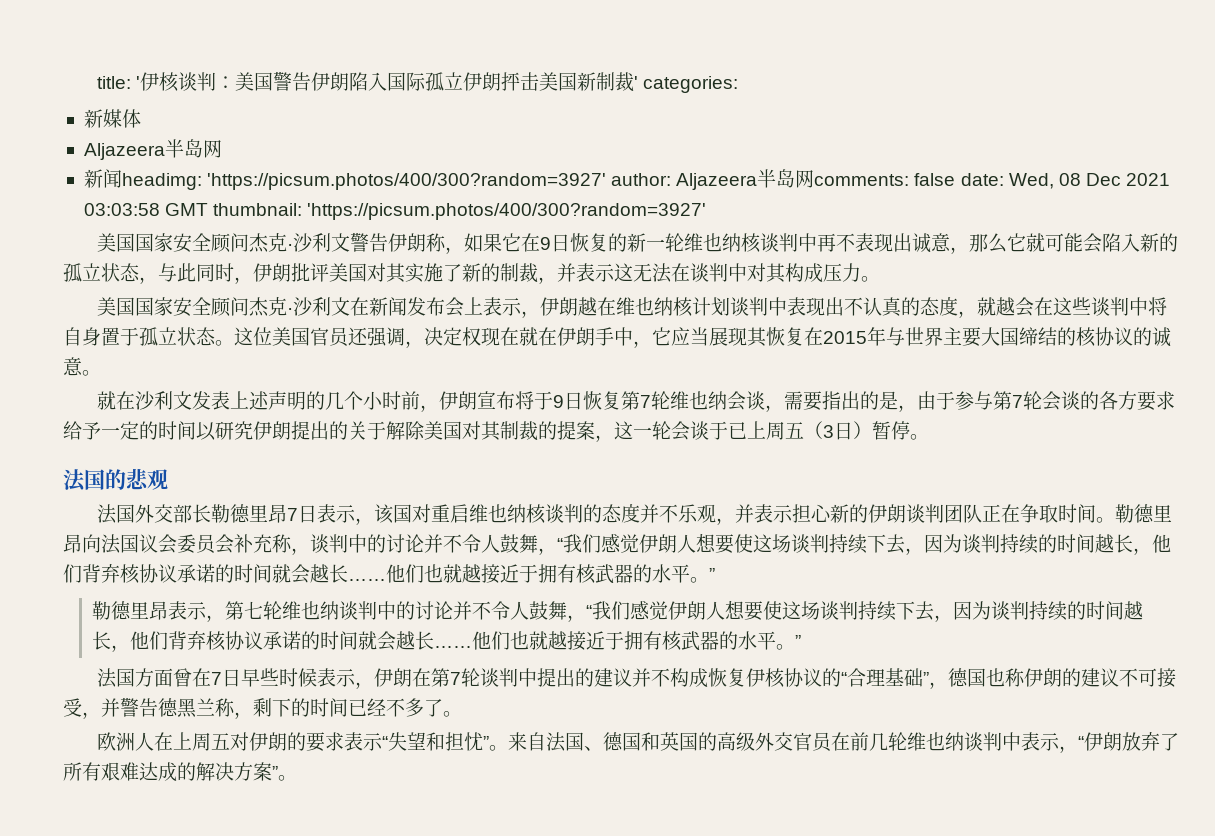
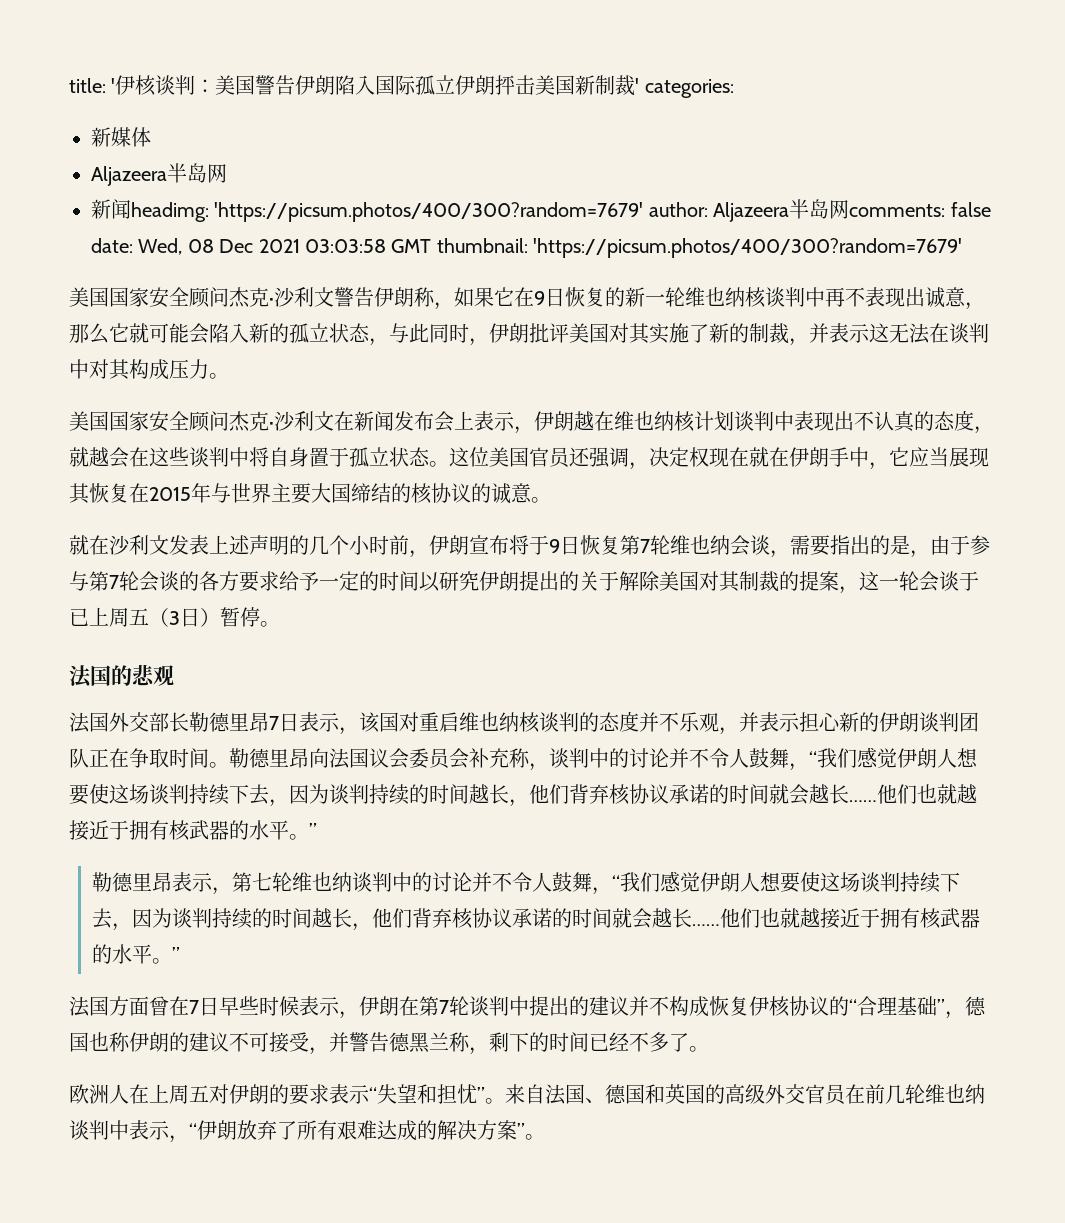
- 新闻headimg: 'https://picsum.photos/400/300?random=3927' author: Aljazeera半岛网comments: false date: Wed, 08 Dec 2021 03:03:58 GMT thumbnail: 'https://picsum.photos/400/300?random=3927'
+ 新闻headimg: 'https://picsum.photos/400/300?random=7679' author: Aljazeera半岛网comments: false date: Wed, 08 Dec 2021 03:03:58 GMT thumbnail: 'https://picsum.photos/400/300?random=7679'

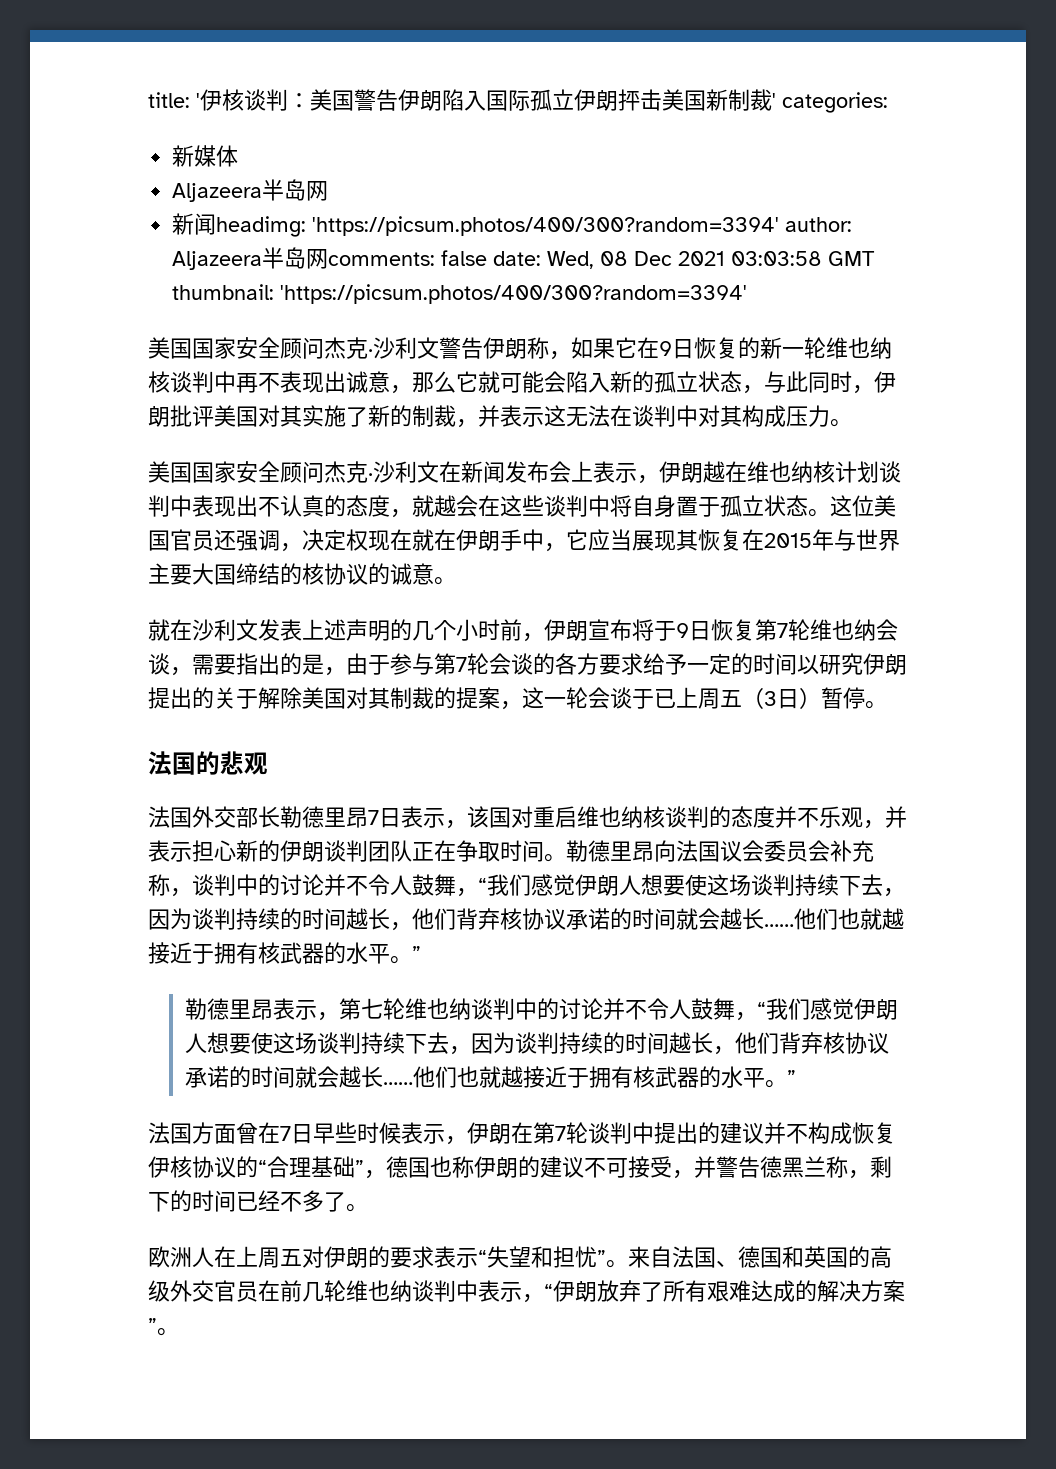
- 新闻headimg: 'https://picsum.photos/400/300?random=7679' author: Aljazeera半岛网comments: false date: Wed, 08 Dec 2021 03:03:58 GMT thumbnail: 'https://picsum.photos/400/300?random=7679'
+ 新闻headimg: 'https://picsum.photos/400/300?random=3394' author: Aljazeera半岛网comments: false date: Wed, 08 Dec 2021 03:03:58 GMT thumbnail: 'https://picsum.photos/400/300?random=3394'

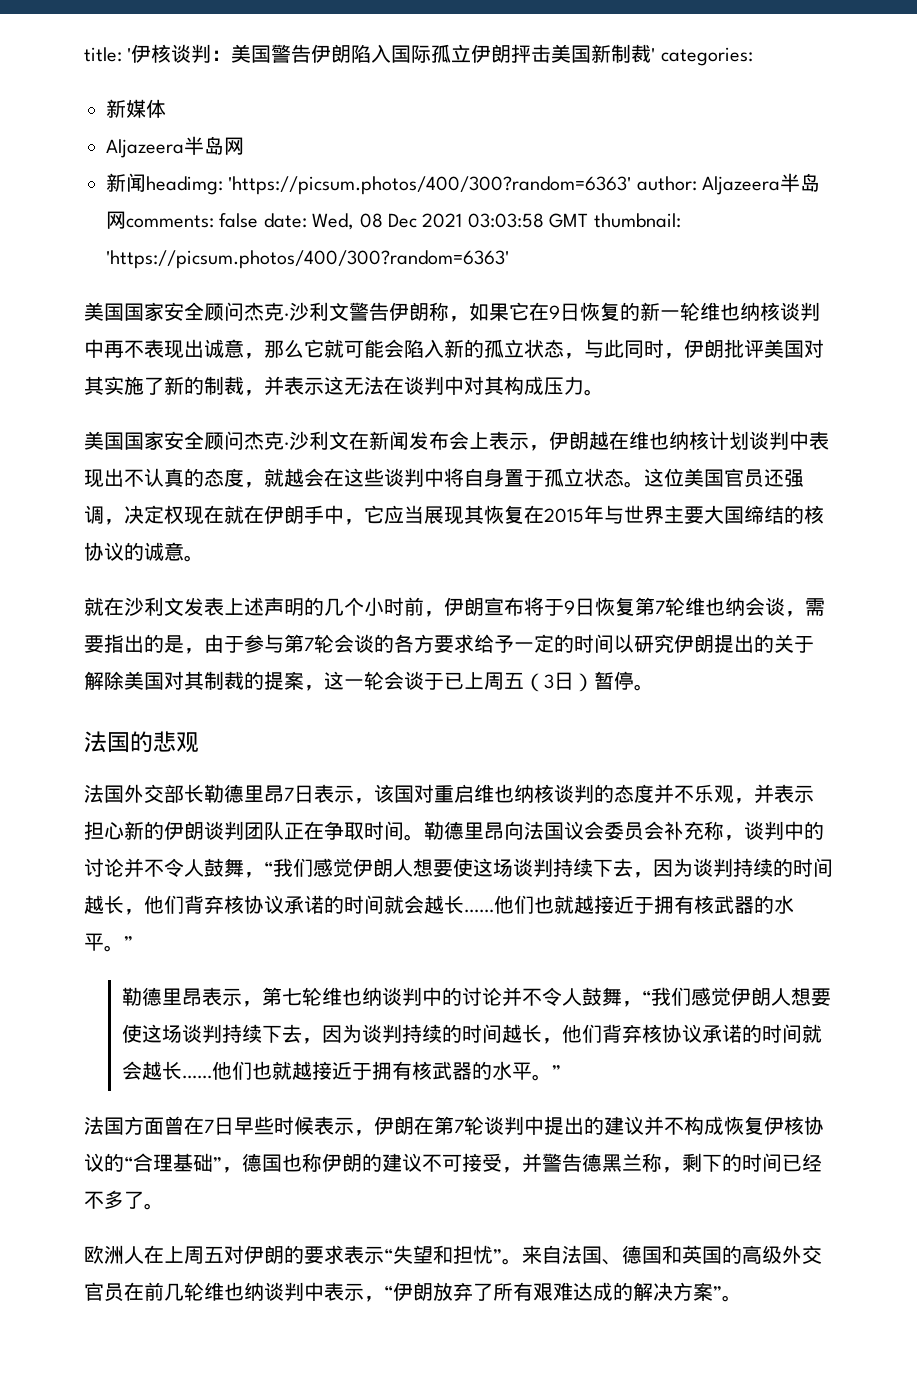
- 新闻headimg: 'https://picsum.photos/400/300?random=3394' author: Aljazeera半岛网comments: false date: Wed, 08 Dec 2021 03:03:58 GMT thumbnail: 'https://picsum.photos/400/300?random=3394'
+ 新闻headimg: 'https://picsum.photos/400/300?random=6363' author: Aljazeera半岛网comments: false date: Wed, 08 Dec 2021 03:03:58 GMT thumbnail: 'https://picsum.photos/400/300?random=6363'

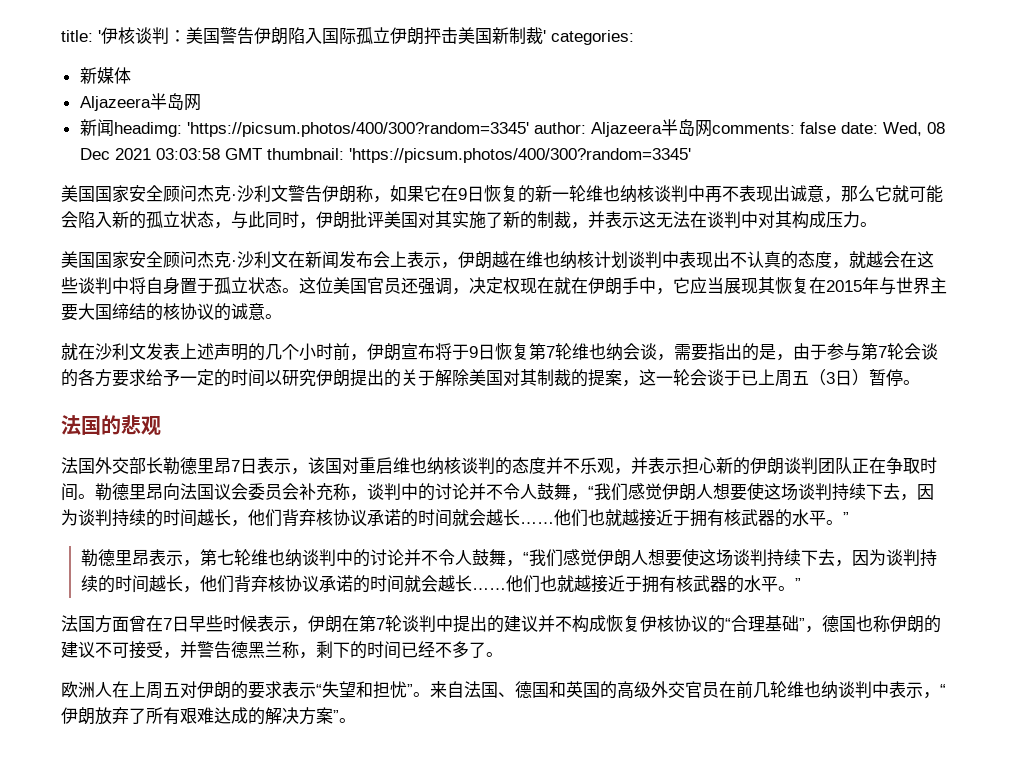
- 新闻headimg: 'https://picsum.photos/400/300?random=6363' author: Aljazeera半岛网comments: false date: Wed, 08 Dec 2021 03:03:58 GMT thumbnail: 'https://picsum.photos/400/300?random=6363'
+ 新闻headimg: 'https://picsum.photos/400/300?random=3345' author: Aljazeera半岛网comments: false date: Wed, 08 Dec 2021 03:03:58 GMT thumbnail: 'https://picsum.photos/400/300?random=3345'

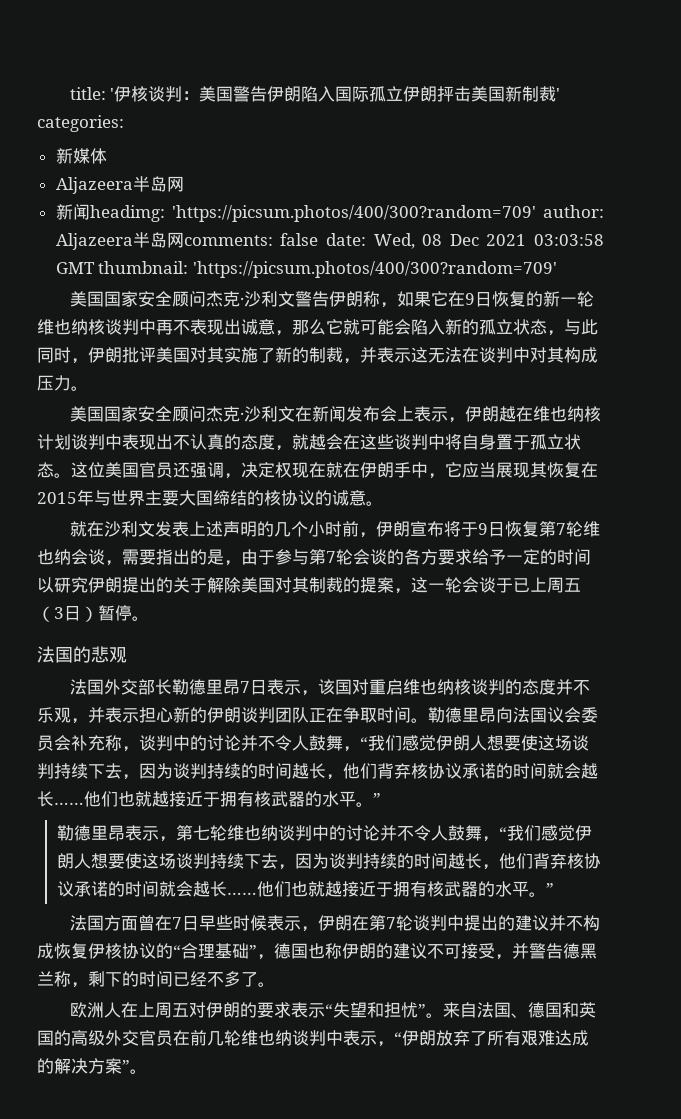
- 新闻headimg: 'https://picsum.photos/400/300?random=3345' author: Aljazeera半岛网comments: false date: Wed, 08 Dec 2021 03:03:58 GMT thumbnail: 'https://picsum.photos/400/300?random=3345'
+ 新闻headimg: 'https://picsum.photos/400/300?random=709' author: Aljazeera半岛网comments: false date: Wed, 08 Dec 2021 03:03:58 GMT thumbnail: 'https://picsum.photos/400/300?random=709'

